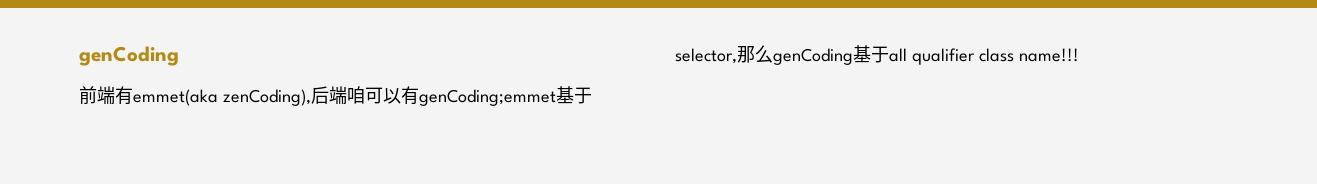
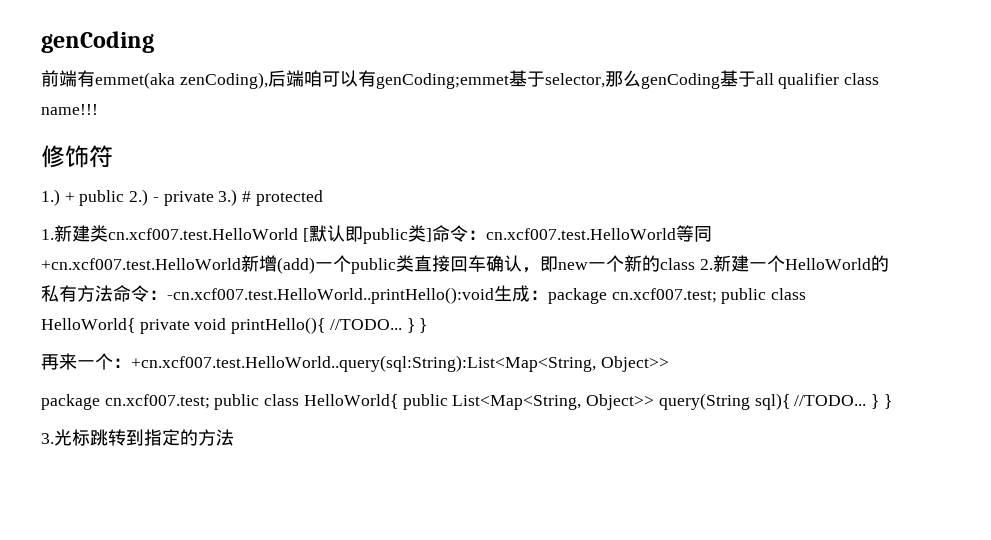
+ 修饰符
+ 1.) + public 2.) - private 3.) # protected
+ 1.新建类cn.xcf007.test.HelloWorld [默认即public类]命令：cn.xcf007.test.HelloWorld等同+cn.xcf007.test.HelloWorld新增(add)一个public类直接回车确认，即new一个新的class 2.新建一个HelloWorld的私有方法命令：-cn.xcf007.test.HelloWorld..printHello():void生成：package cn.xcf007.test; public class HelloWorld{ private void printHello(){ //TODO... } }
+ 再来一个：+cn.xcf007.test.HelloWorld..query(sql:String):List<Map<String, Object>>
+ package cn.xcf007.test; public class HelloWorld{ public List<Map<String, Object>> query(String sql){ //TODO... } }
+ 3.光标跳转到指定的方法

